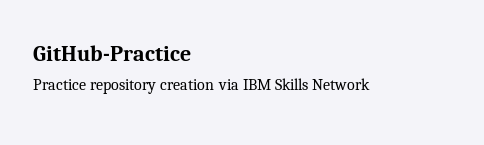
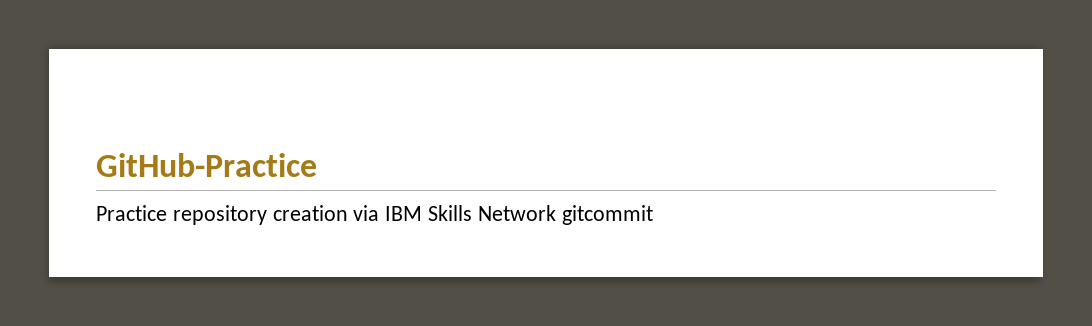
- Practice repository creation via IBM Skills Network
+ Practice repository creation via IBM Skills Network gitcommit

